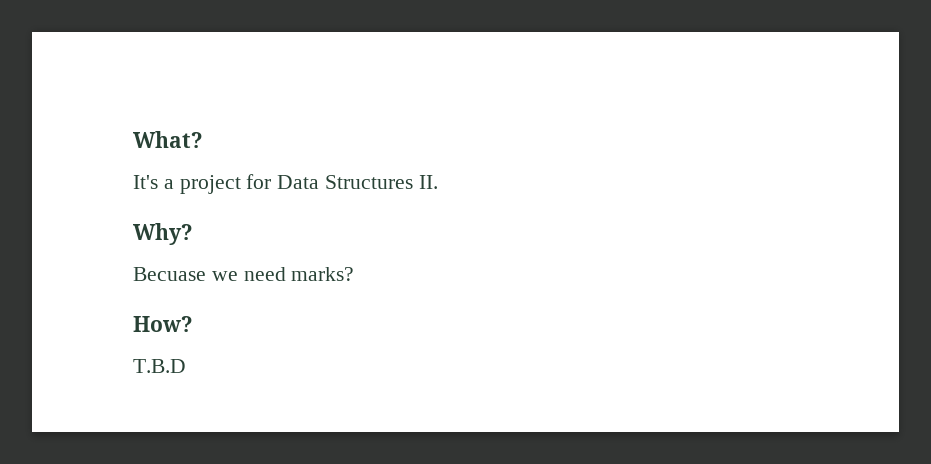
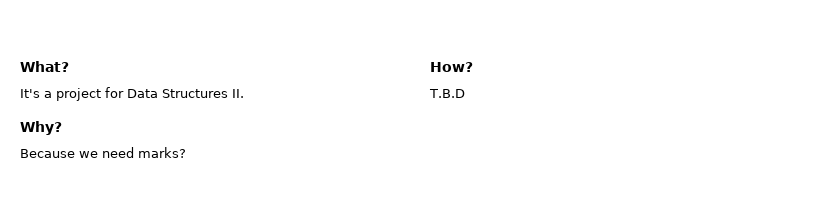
- Becuase we need marks?
+ Because we need marks?

